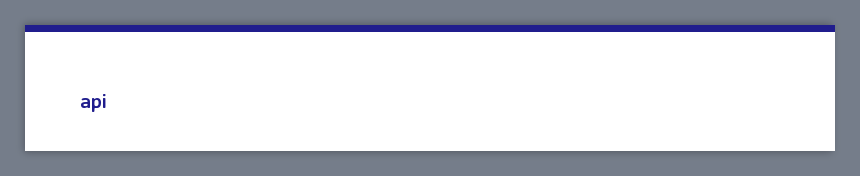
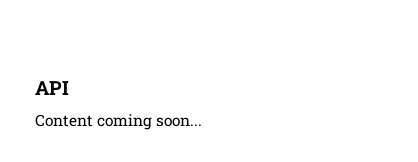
- api
+ API
+ Content coming soon...

